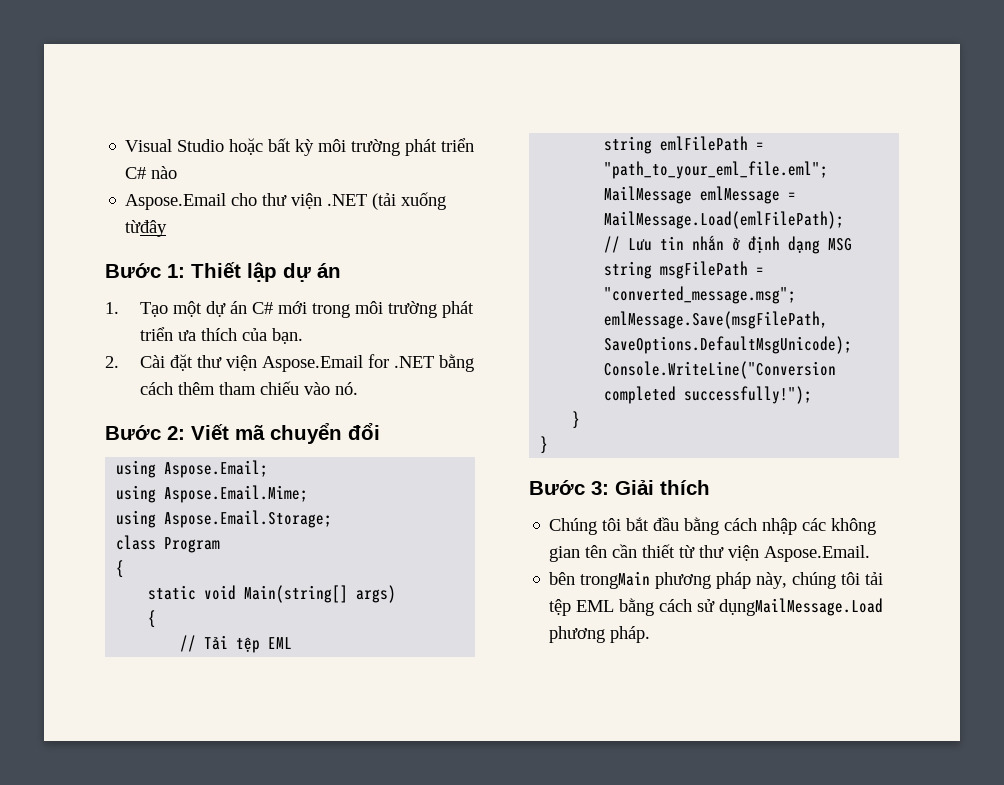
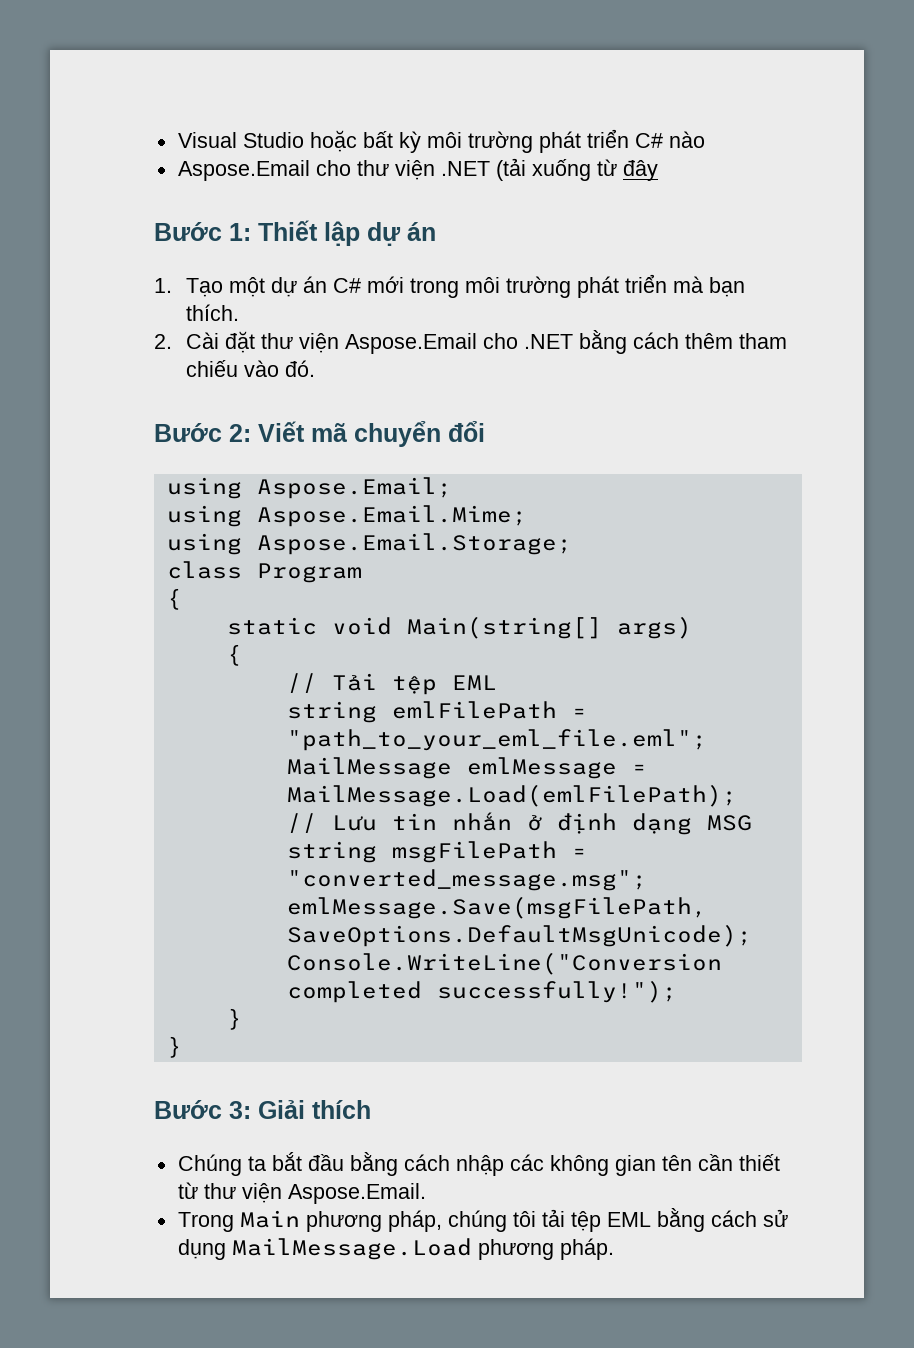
- Aspose.Email cho thư viện .NET (tải xuống từđây
+ Aspose.Email cho thư viện .NET (tải xuống từ đây
- 1. Tạo một dự án C# mới trong môi trường phát triển ưa thích của bạn.
+ 1. Tạo một dự án C# mới trong môi trường phát triển mà bạn thích.
- 2. Cài đặt thư viện Aspose.Email for .NET bằng cách thêm tham chiếu vào nó.
+ 2. Cài đặt thư viện Aspose.Email cho .NET bằng cách thêm tham chiếu vào đó.
- Chúng tôi bắt đầu bằng cách nhập các không gian tên cần thiết từ thư viện Aspose.Email.
+ Chúng ta bắt đầu bằng cách nhập các không gian tên cần thiết từ thư viện Aspose.Email.
- bên trongMain phương pháp này, chúng tôi tải tệp EML bằng cách sử dụngMailMessage.Load phương pháp.
+ Trong Main phương pháp, chúng tôi tải tệp EML bằng cách sử dụng MailMessage.Load phương pháp.

